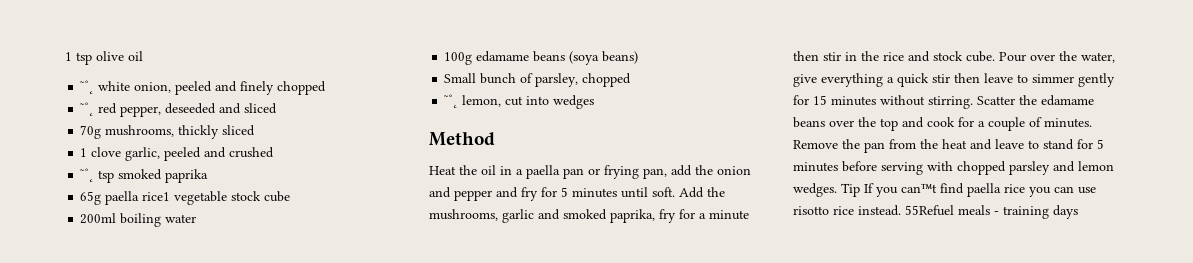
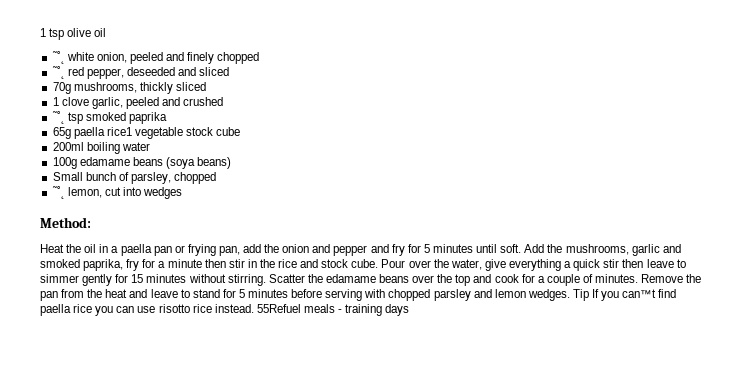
- Method
+ Method:

